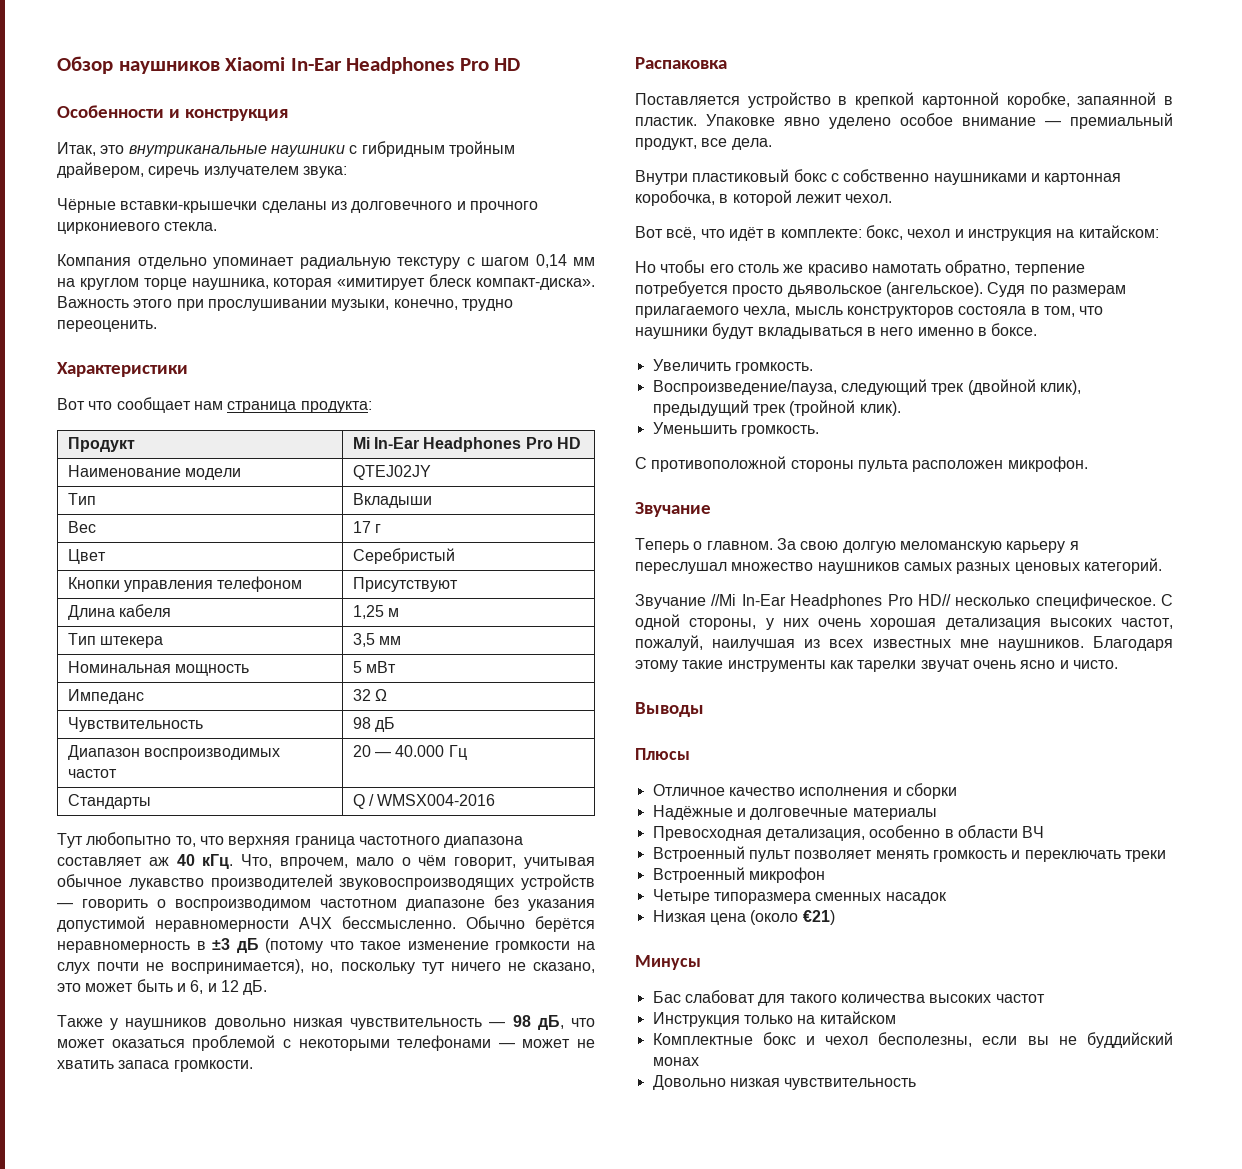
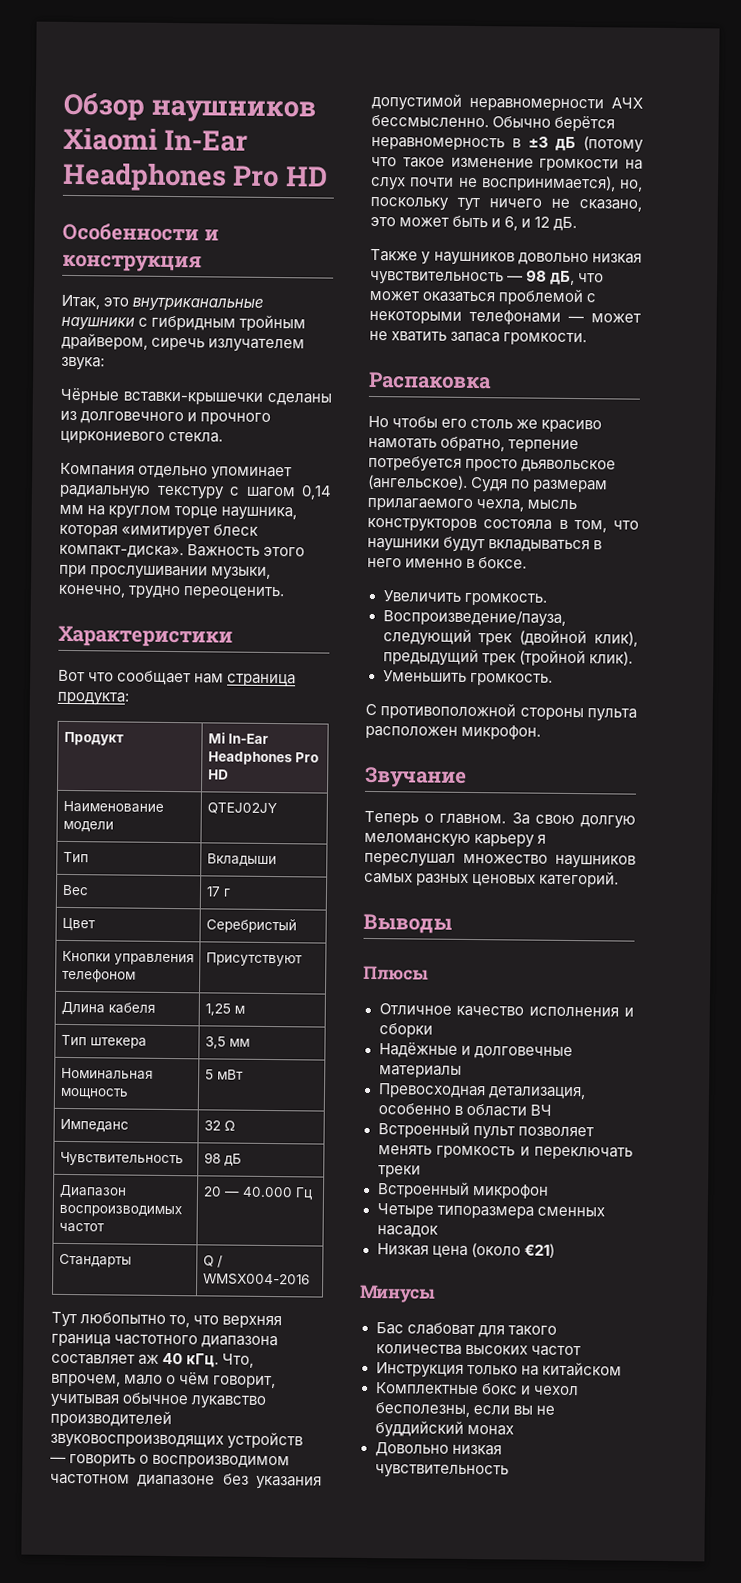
- Поставляется устройство в крепкой картонной коробке, запаянной в пластик. Упаковке явно уделено особое внимание — премиальный продукт, все дела.
- Внутри пластиковый бокс с собственно наушниками и картонная коробочка, в которой лежит чехол.
- Вот всё, что идёт в комплекте: бокс, чехол и инструкция на китайском:
- Звучание //Mi In-Ear Headphones Pro HD// несколько специфическое. С одной стороны, у них очень хорошая детализация высоких частот, пожалуй, наилучшая из всех известных мне наушников. Благодаря этому такие инструменты как тарелки звучат очень ясно и чисто.

